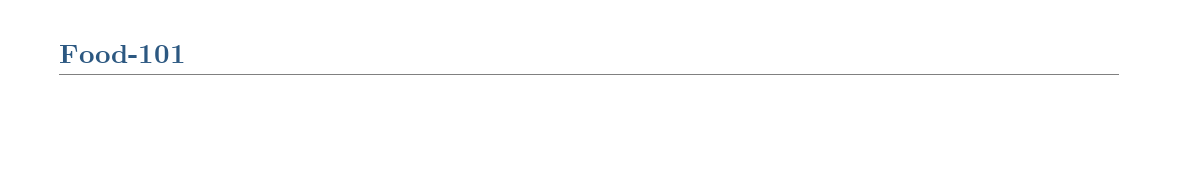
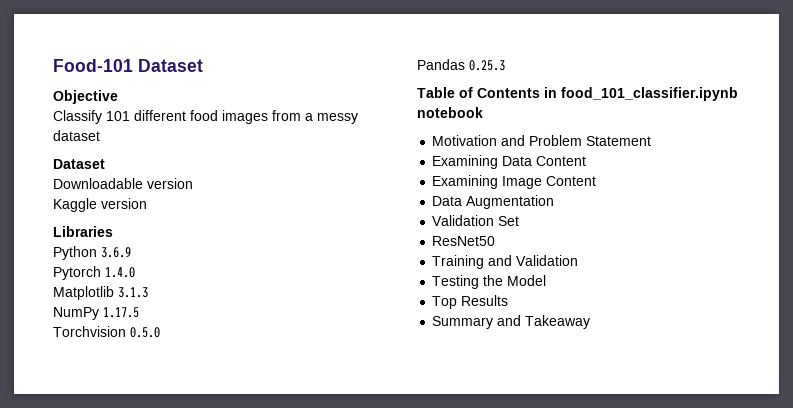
- Food-101
+ Food-101 Dataset
+ Objective
+ Classify 101 different food images from a messy dataset
+ Dataset
+ Downloadable version
+ Kaggle version
+ Libraries
+ Python 3.6.9
+ Pytorch 1.4.0
+ Matplotlib 3.1.3
+ NumPy 1.17.5
+ Torchvision 0.5.0
+ Pandas 0.25.3
+ Table of Contents in food_101_classifier.ipynb notebook
+ Motivation and Problem Statement
+ Examining Data Content
+ Examining Image Content
+ Data Augmentation
+ Validation Set
+ ResNet50
+ Training and Validation
+ Testing the Model
+ Top Results
+ Summary and Takeaway

